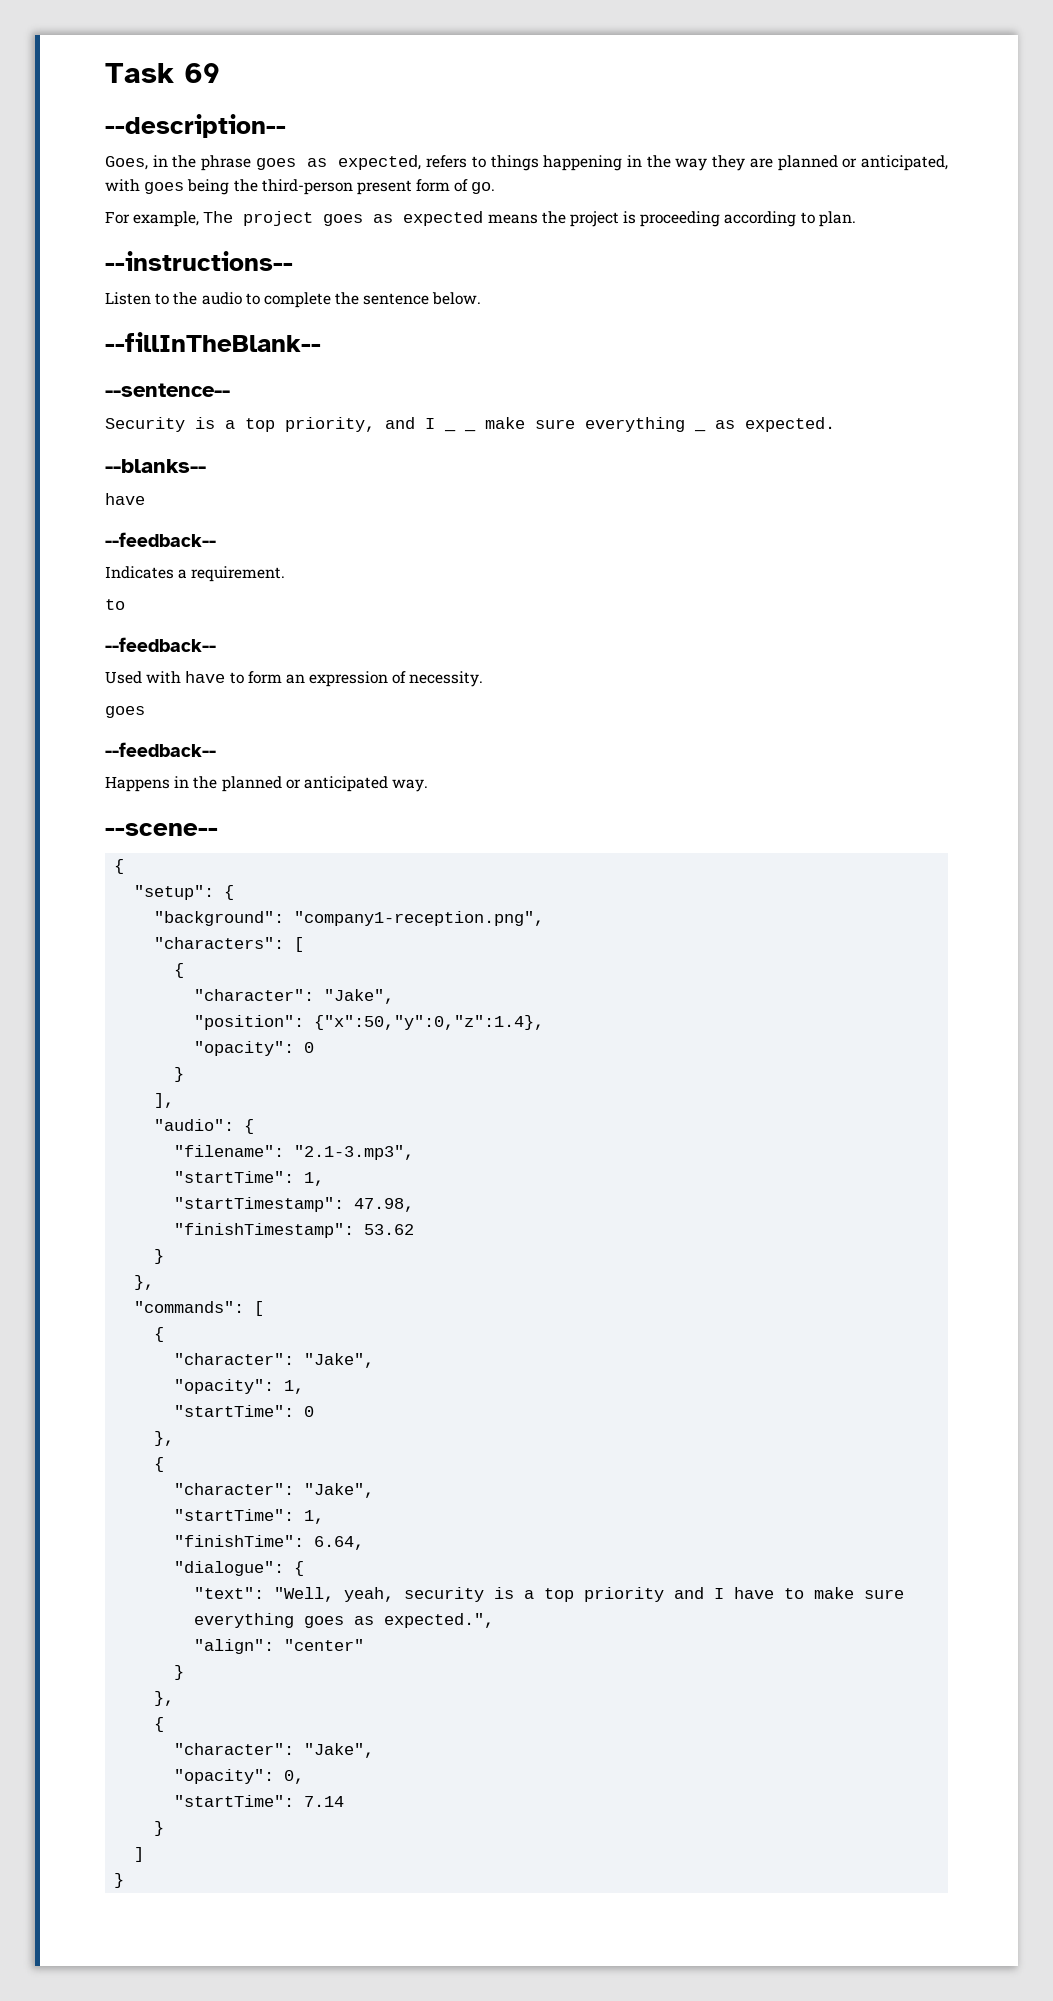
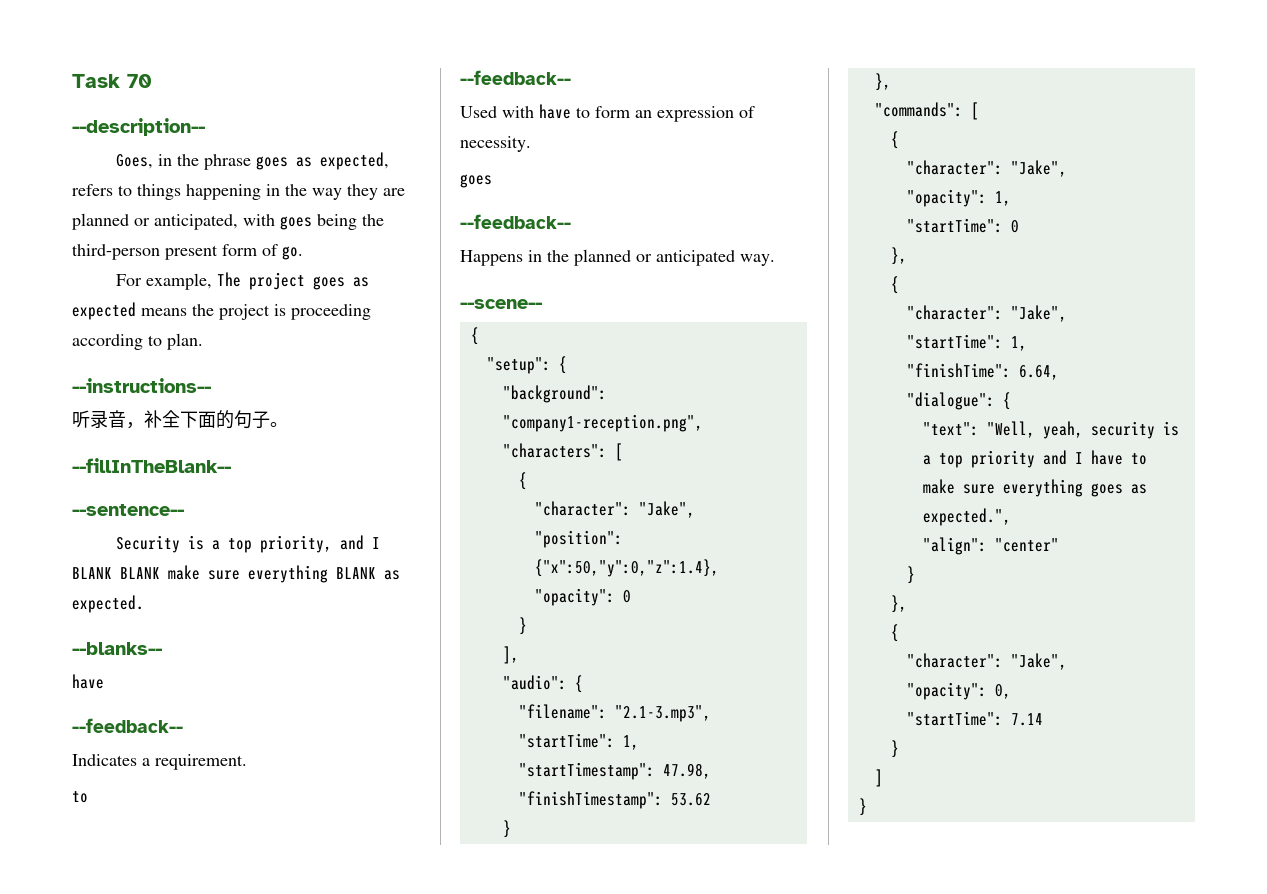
- Task 69
+ Task 70
- Listen to the audio to complete the sentence below.
+ 听录音，补全下面的句子。
- Security is a top priority, and I _ _ make sure everything _ as expected.
+ Security is a top priority, and I BLANK BLANK make sure everything BLANK as expected.

